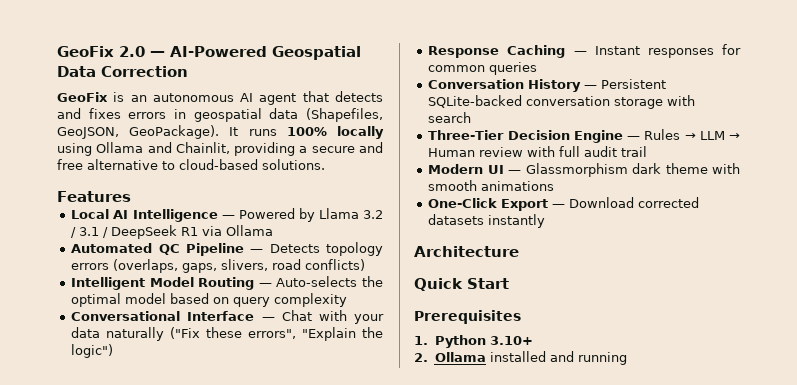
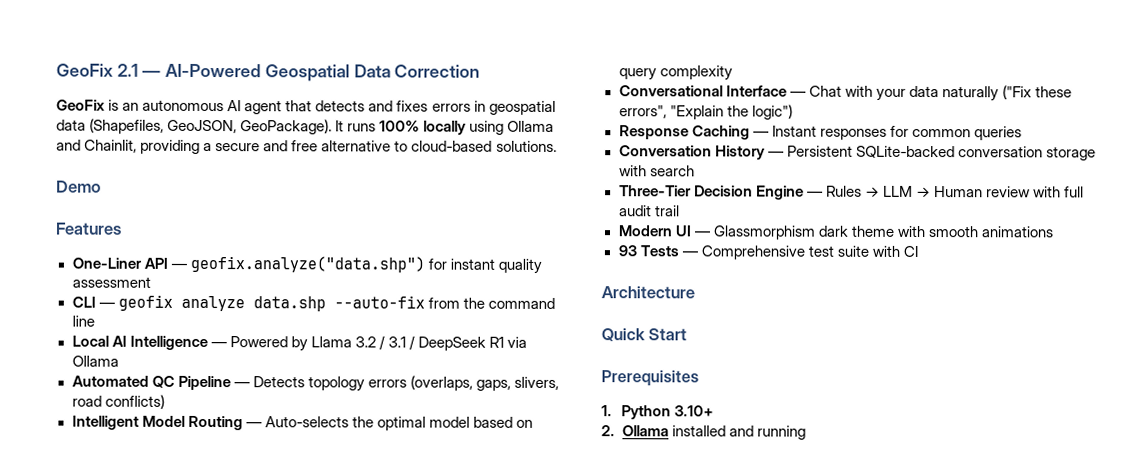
- GeoFix 2.0 — AI-Powered Geospatial Data Correction
+ GeoFix 2.1 — AI-Powered Geospatial Data Correction
+ Demo
+ One-Liner API — geofix.analyze("data.shp") for instant quality assessment
+ CLI — geofix analyze data.shp --auto-fix from the command line
- One-Click Export — Download corrected datasets instantly
+ 93 Tests — Comprehensive test suite with CI

